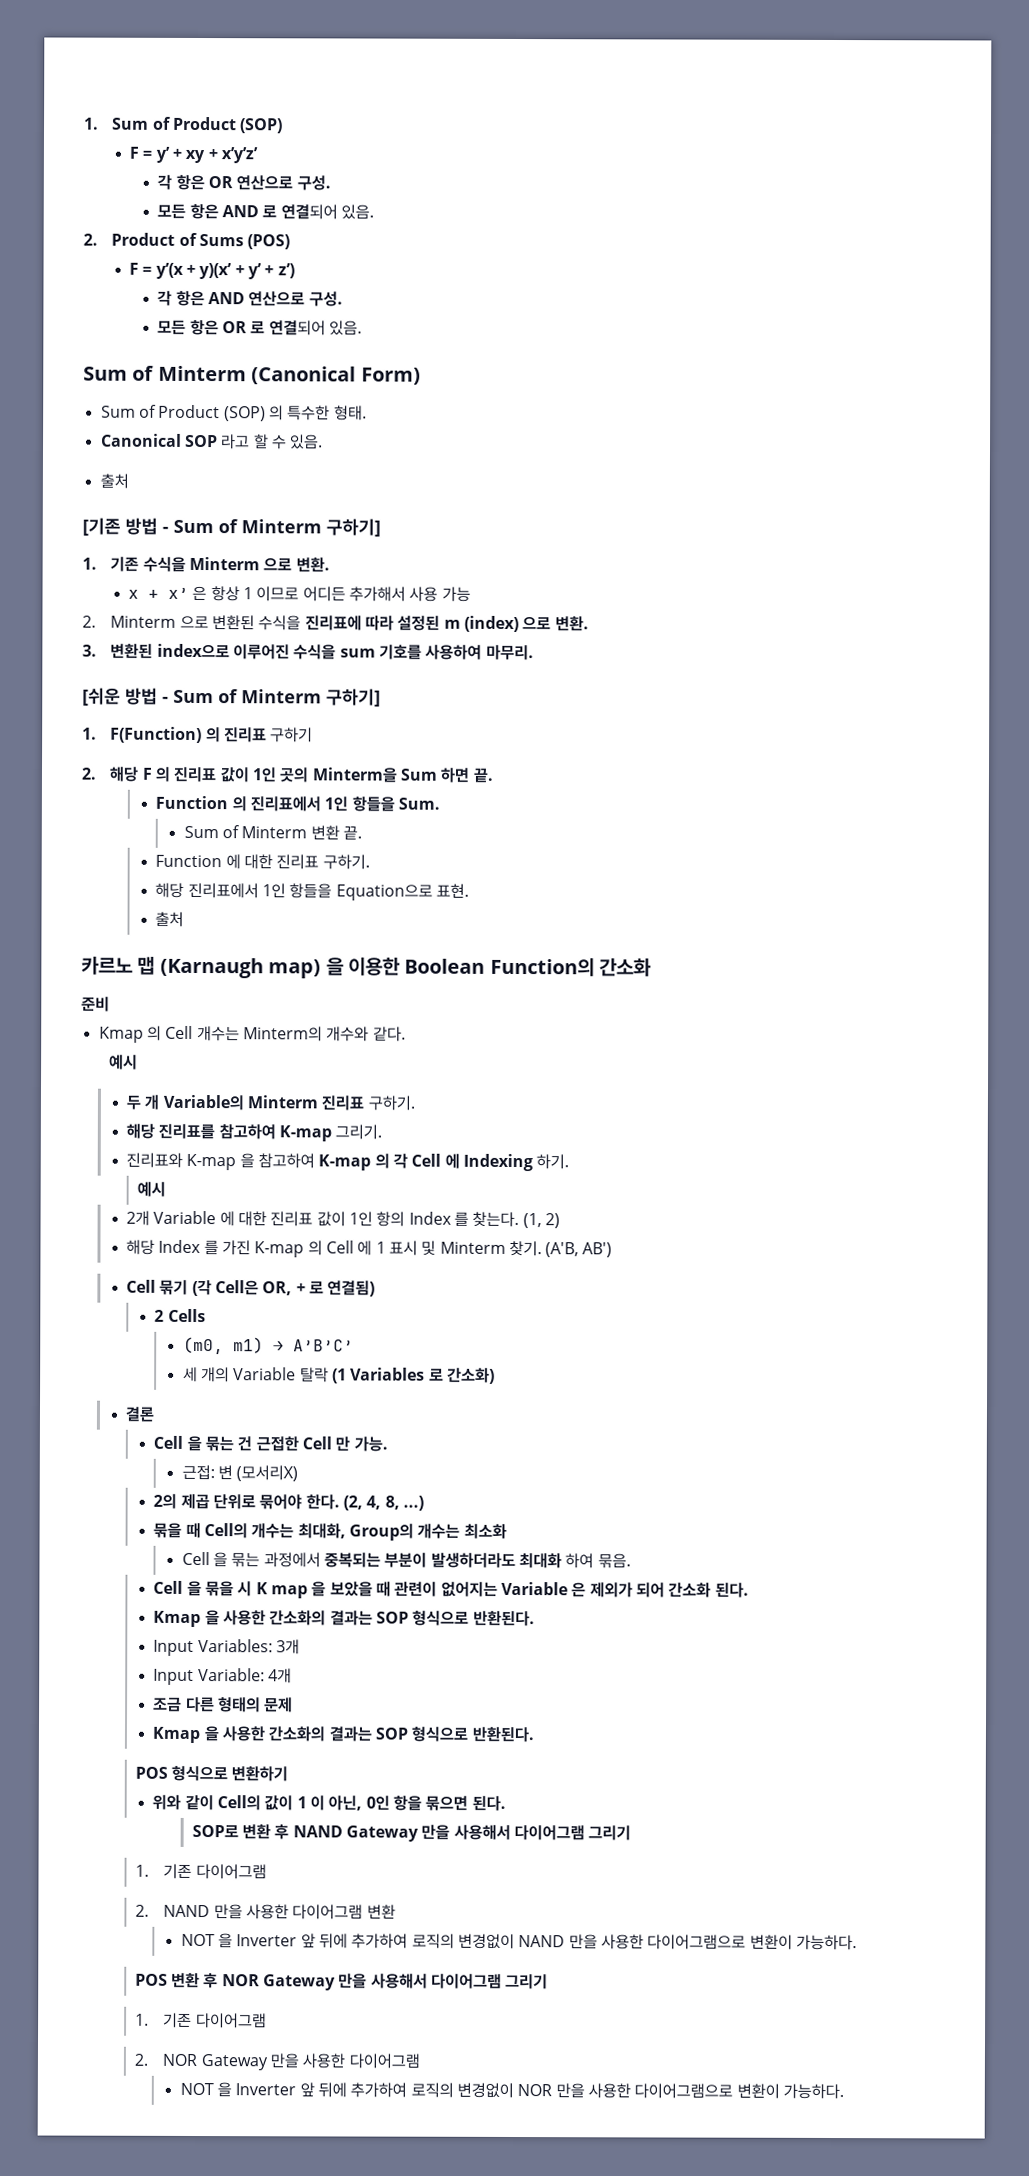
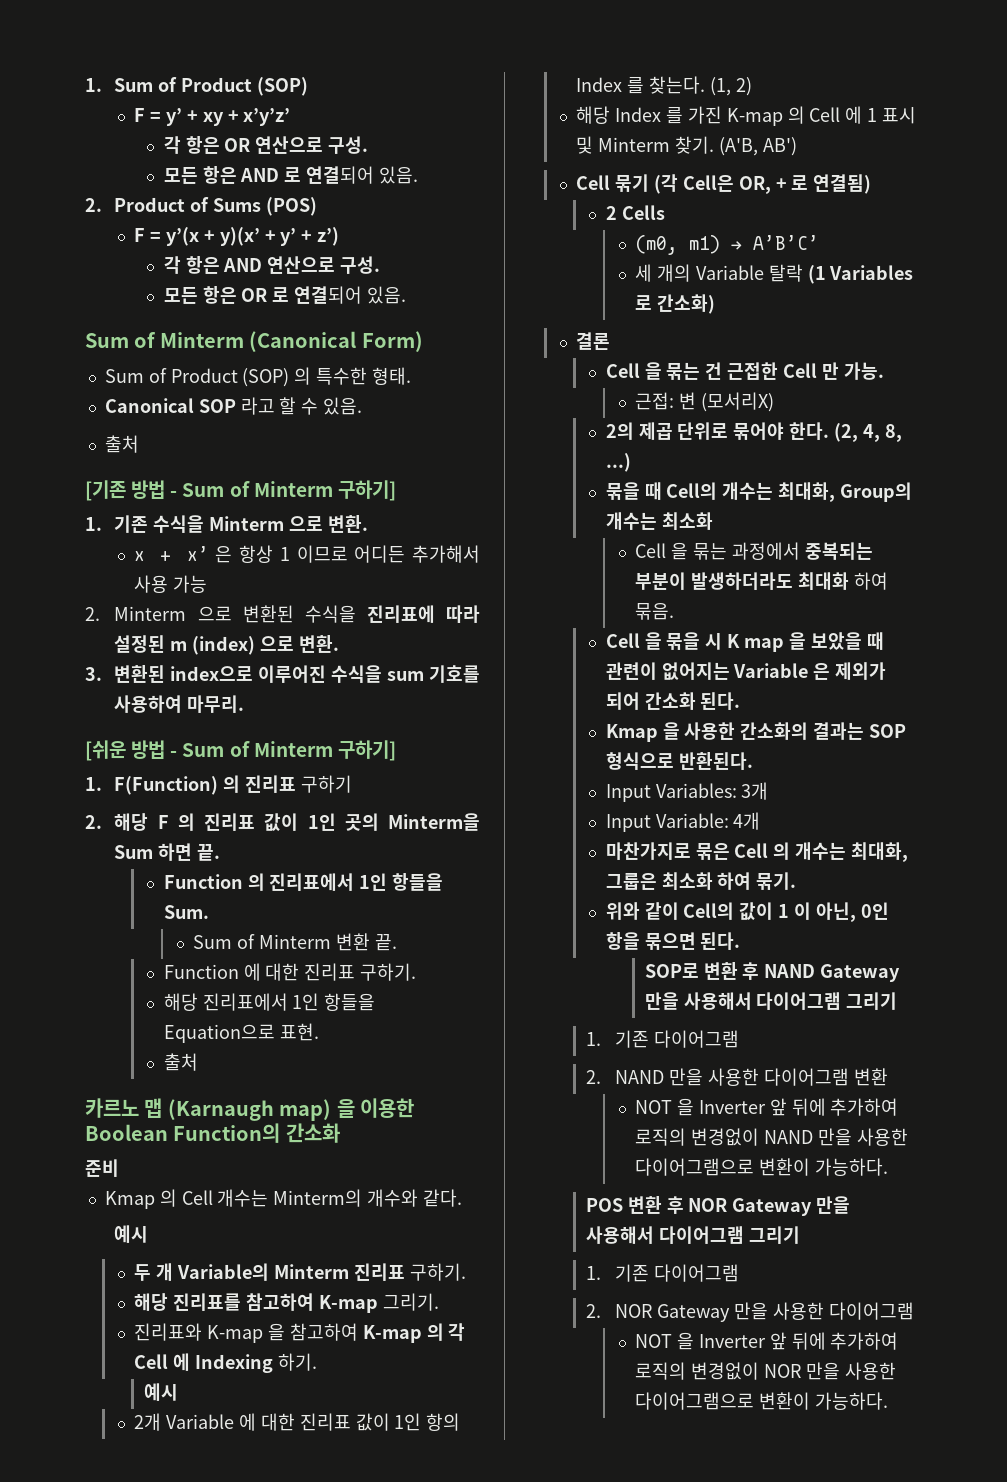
- 조금 다른 형태의 문제
- Kmap 을 사용한 간소화의 결과는 SOP 형식으로 반환된다.
- POS 형식으로 변환하기
+ 마찬가지로 묶은 Cell 의 개수는 최대화, 그룹은 최소화 하여 묶기.

